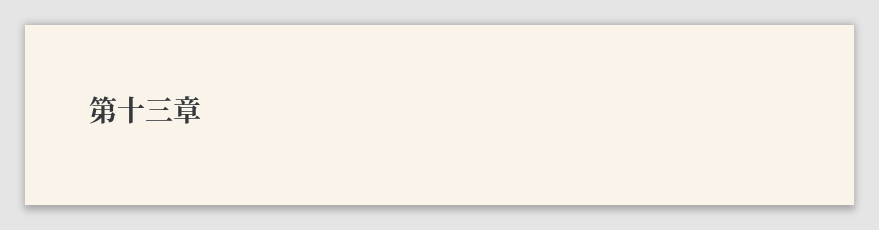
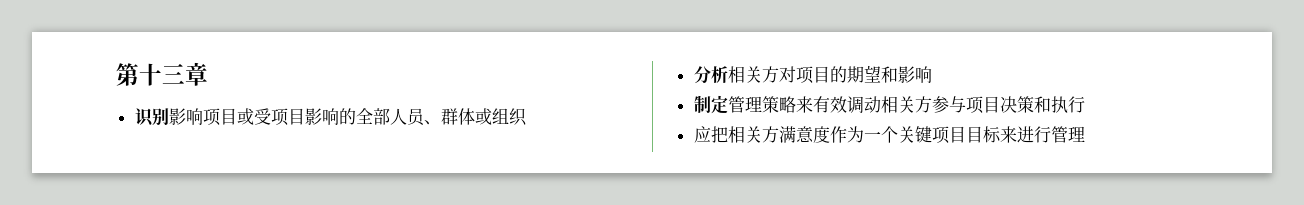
+ 识别影响项目或受项目影响的全部人员、群体或组织
+ 分析相关方对项目的期望和影响
+ 制定管理策略来有效调动相关方参与项目决策和执行
+ 应把相关方满意度作为一个关键项目目标来进行管理

